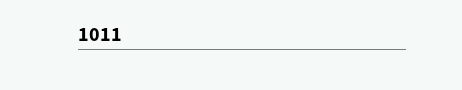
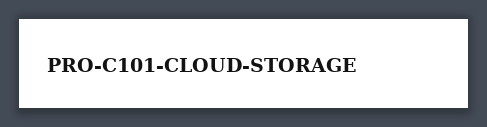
- 1011
+ PRO-C101-CLOUD-STORAGE

